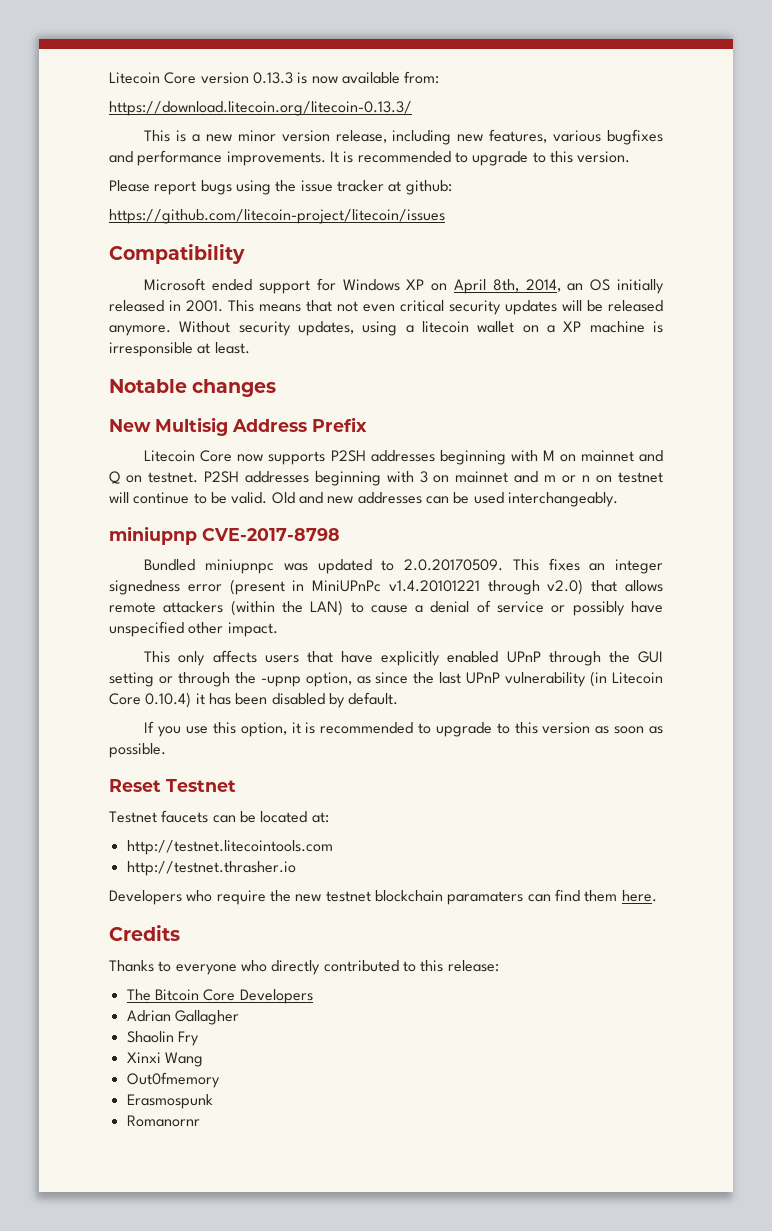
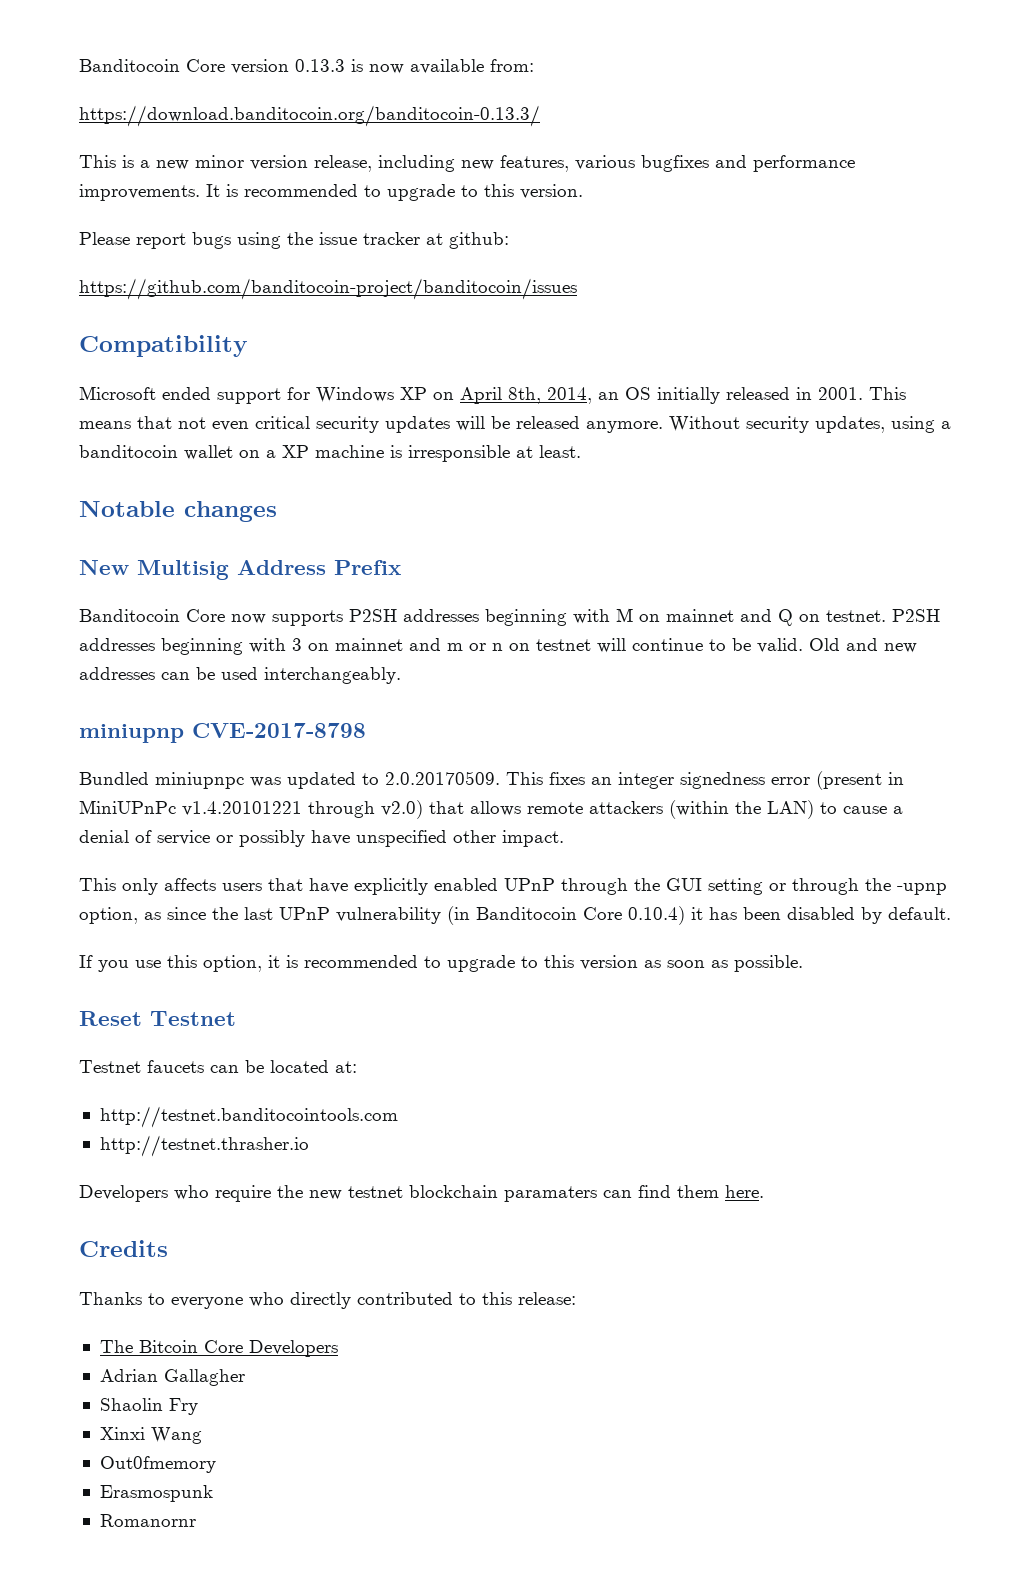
- Litecoin Core version 0.13.3 is now available from:
+ Banditocoin Core version 0.13.3 is now available from:
- https://download.litecoin.org/litecoin-0.13.3/
+ https://download.banditocoin.org/banditocoin-0.13.3/
- https://github.com/litecoin-project/litecoin/issues
+ https://github.com/banditocoin-project/banditocoin/issues
- Without security updates, using a litecoin wallet on a XP machine is irresponsible at least.
+ Without security updates, using a banditocoin wallet on a XP machine is irresponsible at least.
- Litecoin Core now supports P2SH addresses beginning with M on mainnet and Q on testnet.
+ Banditocoin Core now supports P2SH addresses beginning with M on mainnet and Q on testnet.
- This only affects users that have explicitly enabled UPnP through the GUI setting or through the -upnp option, as since the last UPnP vulnerability (in Litecoin Core 0.10.4) it has been disabled by default.
+ This only affects users that have explicitly enabled UPnP through the GUI setting or through the -upnp option, as since the last UPnP vulnerability (in Banditocoin Core 0.10.4) it has been disabled by default.
- http://testnet.litecointools.com
+ http://testnet.banditocointools.com

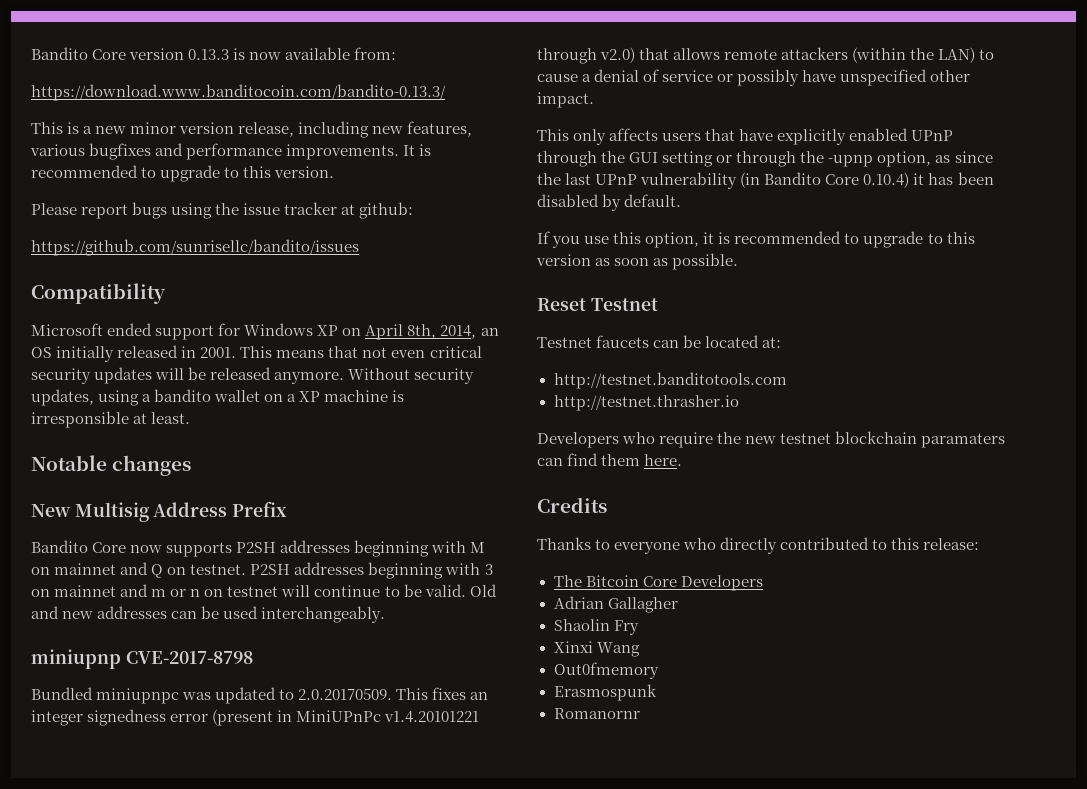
- Banditocoin Core version 0.13.3 is now available from:
+ Bandito Core version 0.13.3 is now available from:
- https://download.banditocoin.org/banditocoin-0.13.3/
+ https://download.www.banditocoin.com/bandito-0.13.3/
- https://github.com/banditocoin-project/banditocoin/issues
+ https://github.com/sunrisellc/bandito/issues
- Without security updates, using a banditocoin wallet on a XP machine is irresponsible at least.
+ Without security updates, using a bandito wallet on a XP machine is irresponsible at least.
- Banditocoin Core now supports P2SH addresses beginning with M on mainnet and Q on testnet.
+ Bandito Core now supports P2SH addresses beginning with M on mainnet and Q on testnet.
- This only affects users that have explicitly enabled UPnP through the GUI setting or through the -upnp option, as since the last UPnP vulnerability (in Banditocoin Core 0.10.4) it has been disabled by default.
+ This only affects users that have explicitly enabled UPnP through the GUI setting or through the -upnp option, as since the last UPnP vulnerability (in Bandito Core 0.10.4) it has been disabled by default.
- http://testnet.banditocointools.com
+ http://testnet.banditotools.com

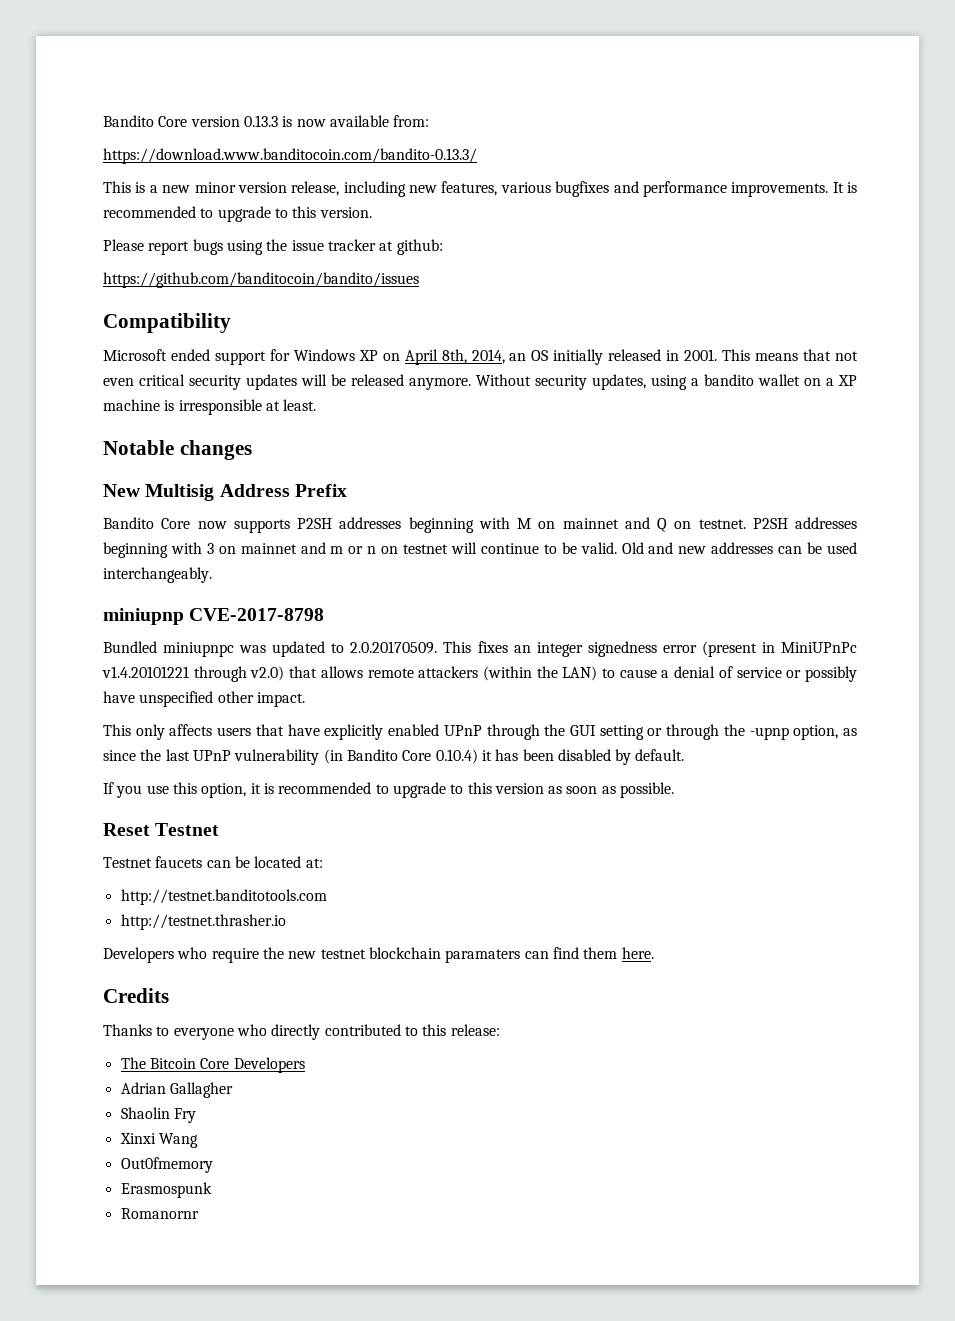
- https://github.com/sunrisellc/bandito/issues
+ https://github.com/banditocoin/bandito/issues

